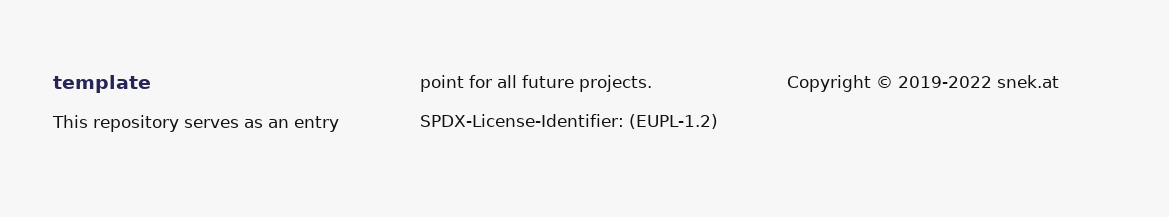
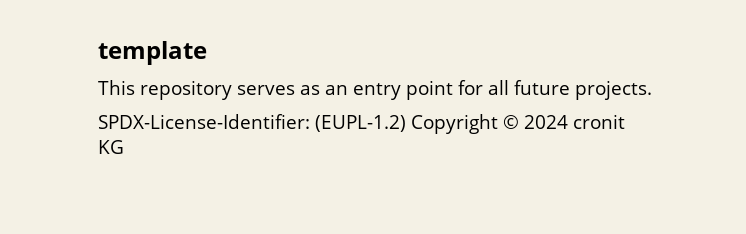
- SPDX-License-Identifier: (EUPL-1.2) Copyright © 2019-2022 snek.at
+ SPDX-License-Identifier: (EUPL-1.2) Copyright © 2024 cronit KG

